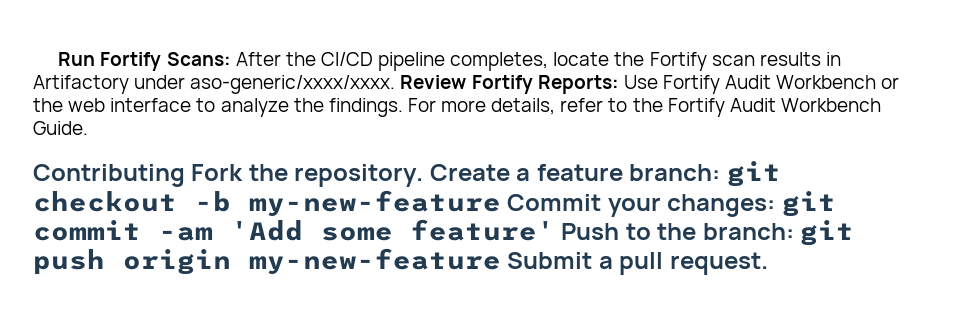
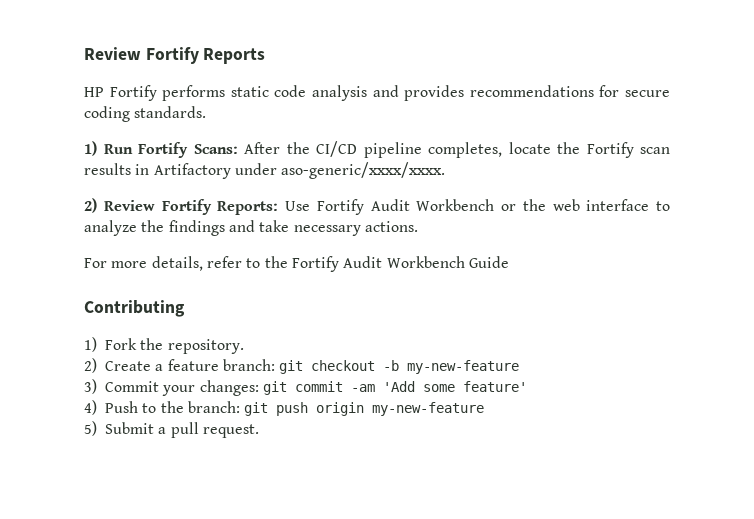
- Run Fortify Scans: After the CI/CD pipeline completes, locate the Fortify scan results in Artifactory under aso-generic/xxxx/xxxx. Review Fortify Reports: Use Fortify Audit Workbench or the web interface to analyze the findings. For more details, refer to the Fortify Audit Workbench Guide.
+ Review Fortify Reports
+ HP Fortify performs static code analysis and provides recommendations for secure coding standards.
+ 1) Run Fortify Scans: After the CI/CD pipeline completes, locate the Fortify scan results in Artifactory under aso-generic/xxxx/xxxx.
+ 2) Review Fortify Reports: Use Fortify Audit Workbench or the web interface to analyze the findings and take necessary actions.
+ For more details, refer to the Fortify Audit Workbench Guide
- Contributing Fork the repository. Create a feature branch: git checkout -b my-new-feature Commit your changes: git commit -am 'Add some feature' Push to the branch: git push origin my-new-feature Submit a pull request.
+ Contributing
+ 1) Fork the repository.
+ 2) Create a feature branch: git checkout -b my-new-feature
+ 3) Commit your changes: git commit -am 'Add some feature'
+ 4) Push to the branch: git push origin my-new-feature
+ 5) Submit a pull request.

